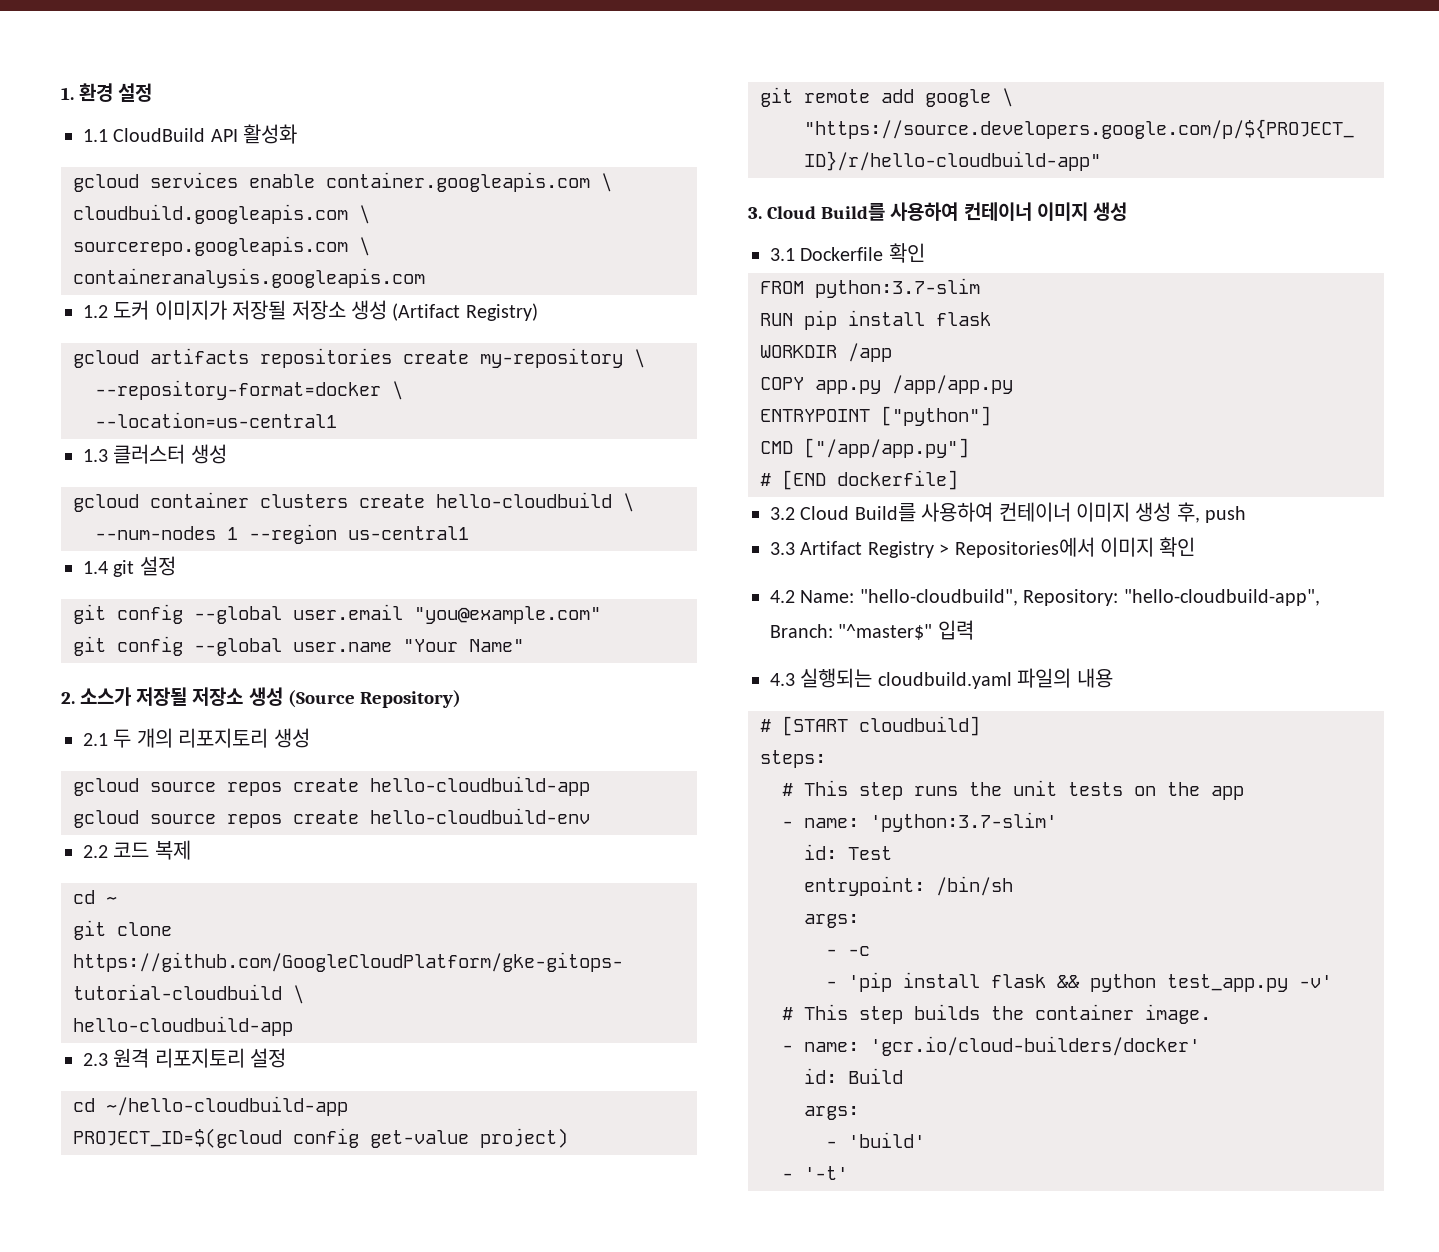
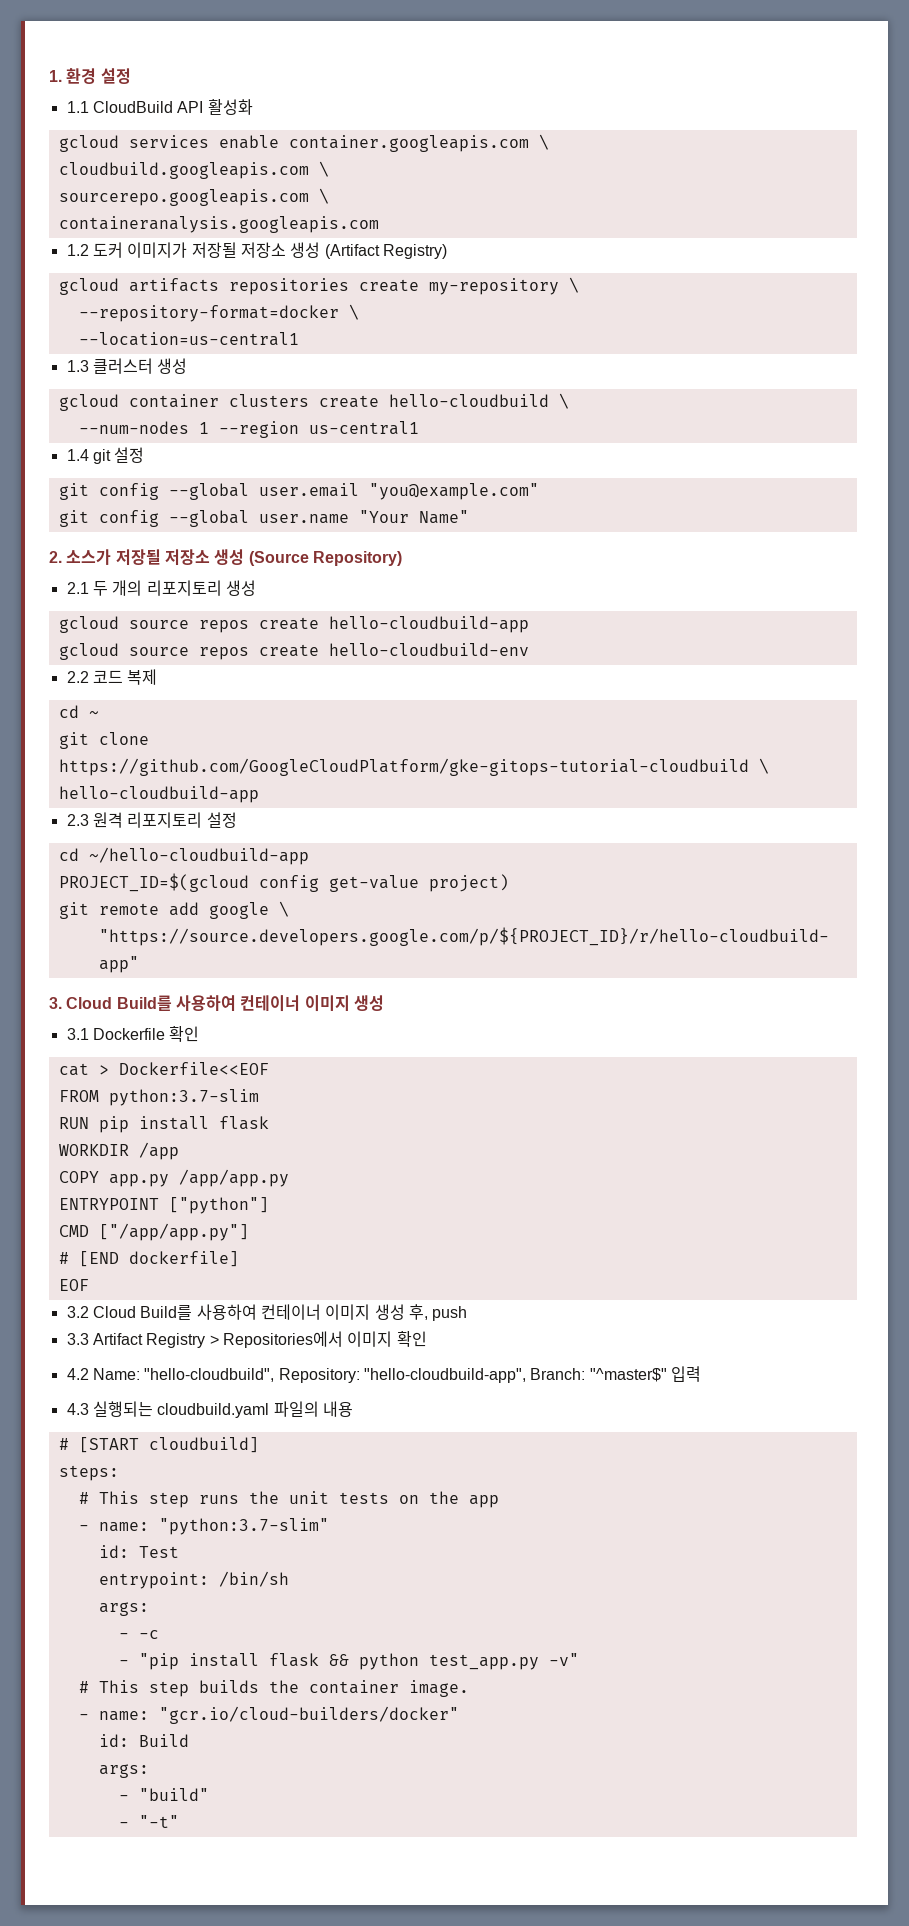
+ cat > Dockerfile<<EOF
+ EOF
- - name: 'python:3.7-slim'
+ - name: "python:3.7-slim"
- - 'pip install flask && python test_app.py -v'
+ - "pip install flask && python test_app.py -v"
- - name: 'gcr.io/cloud-builders/docker'
+ - name: "gcr.io/cloud-builders/docker"
- - 'build'
- - '-t'
+ - "build"
+ - "-t"

